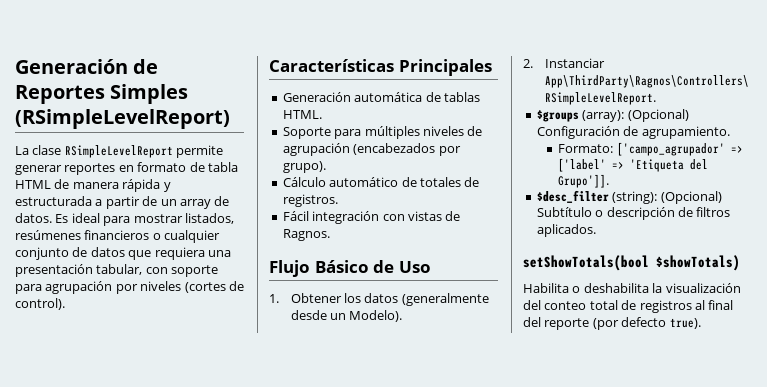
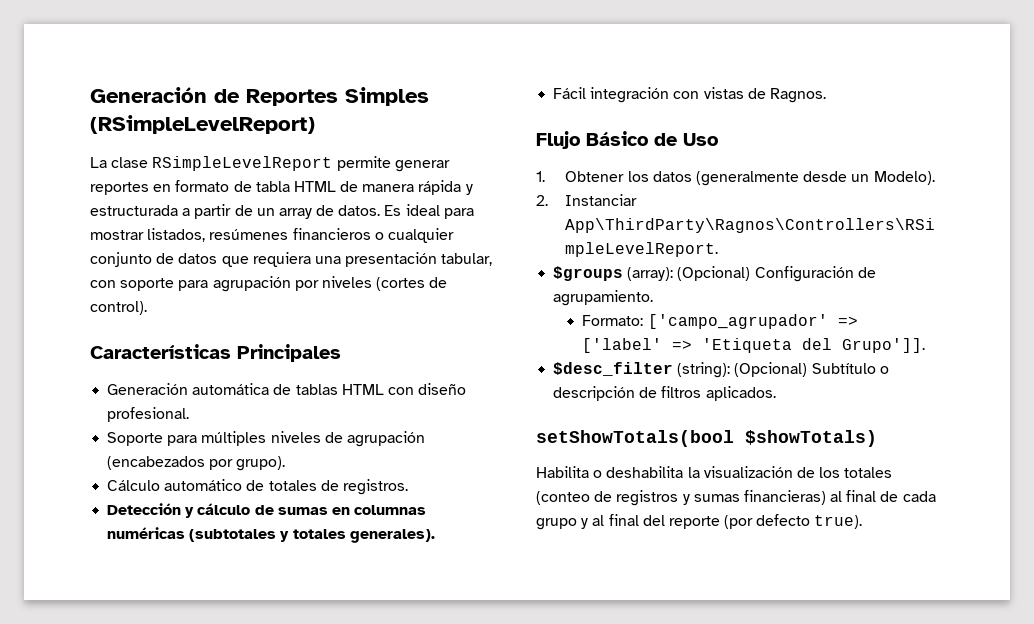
- Generación automática de tablas HTML.
+ Generación automática de tablas HTML con diseño profesional.
+ Detección y cálculo de sumas en columnas numéricas (subtotales y totales generales).
- Habilita o deshabilita la visualización del conteo total de registros al final del reporte (por defecto true).
+ Habilita o deshabilita la visualización de los totales (conteo de registros y sumas financieras) al final de cada grupo y al final del reporte (por defecto true).

